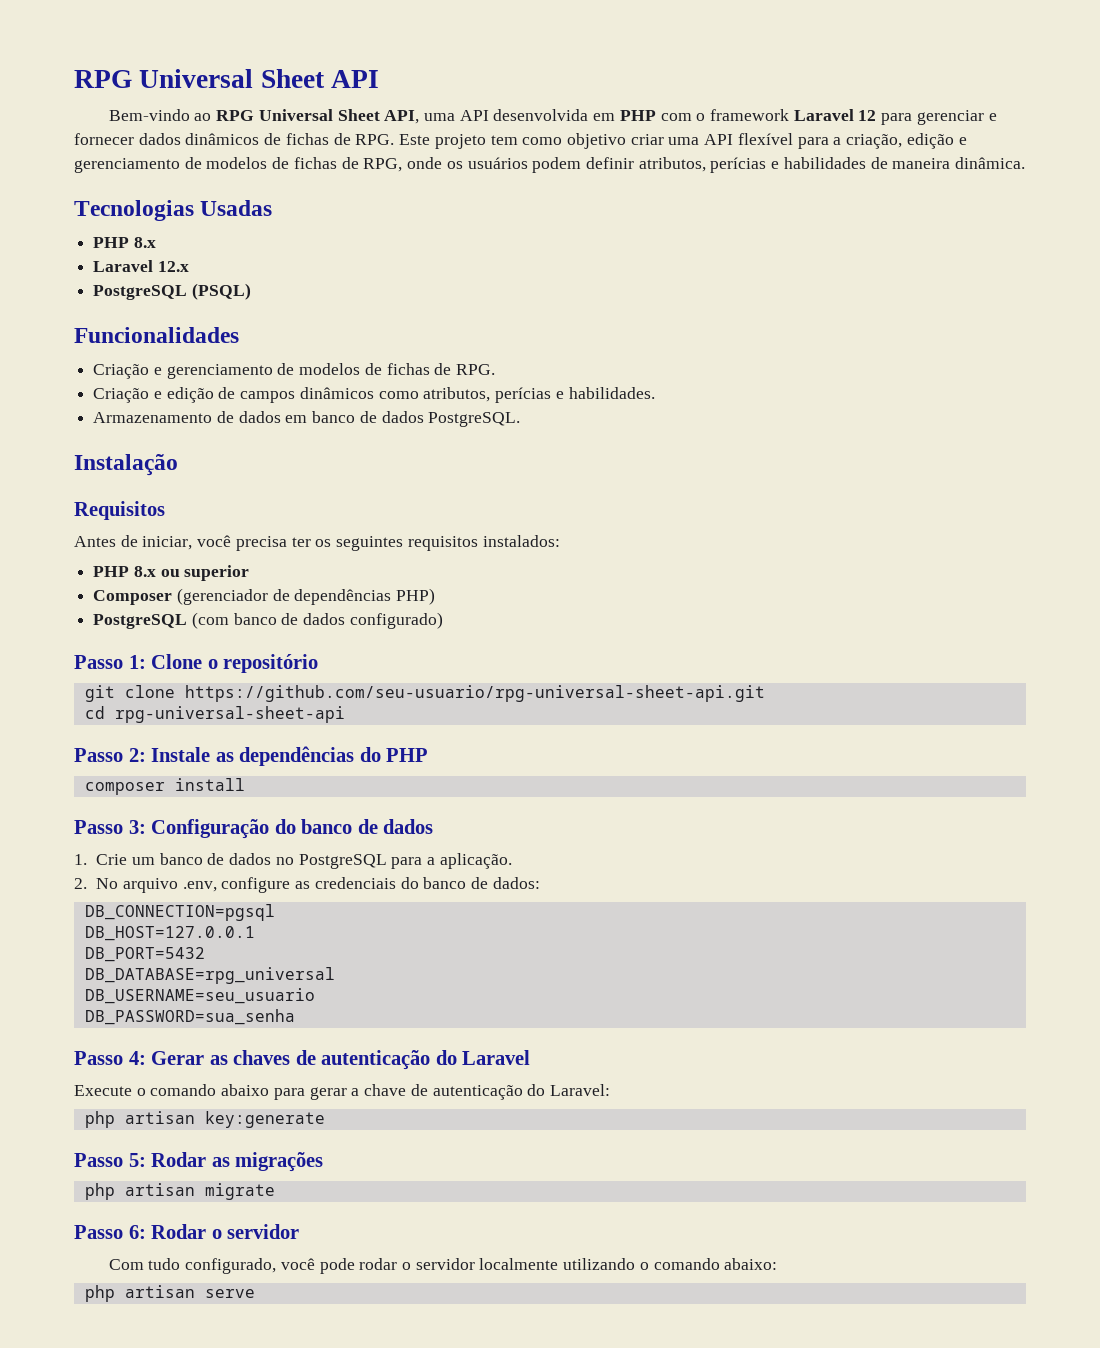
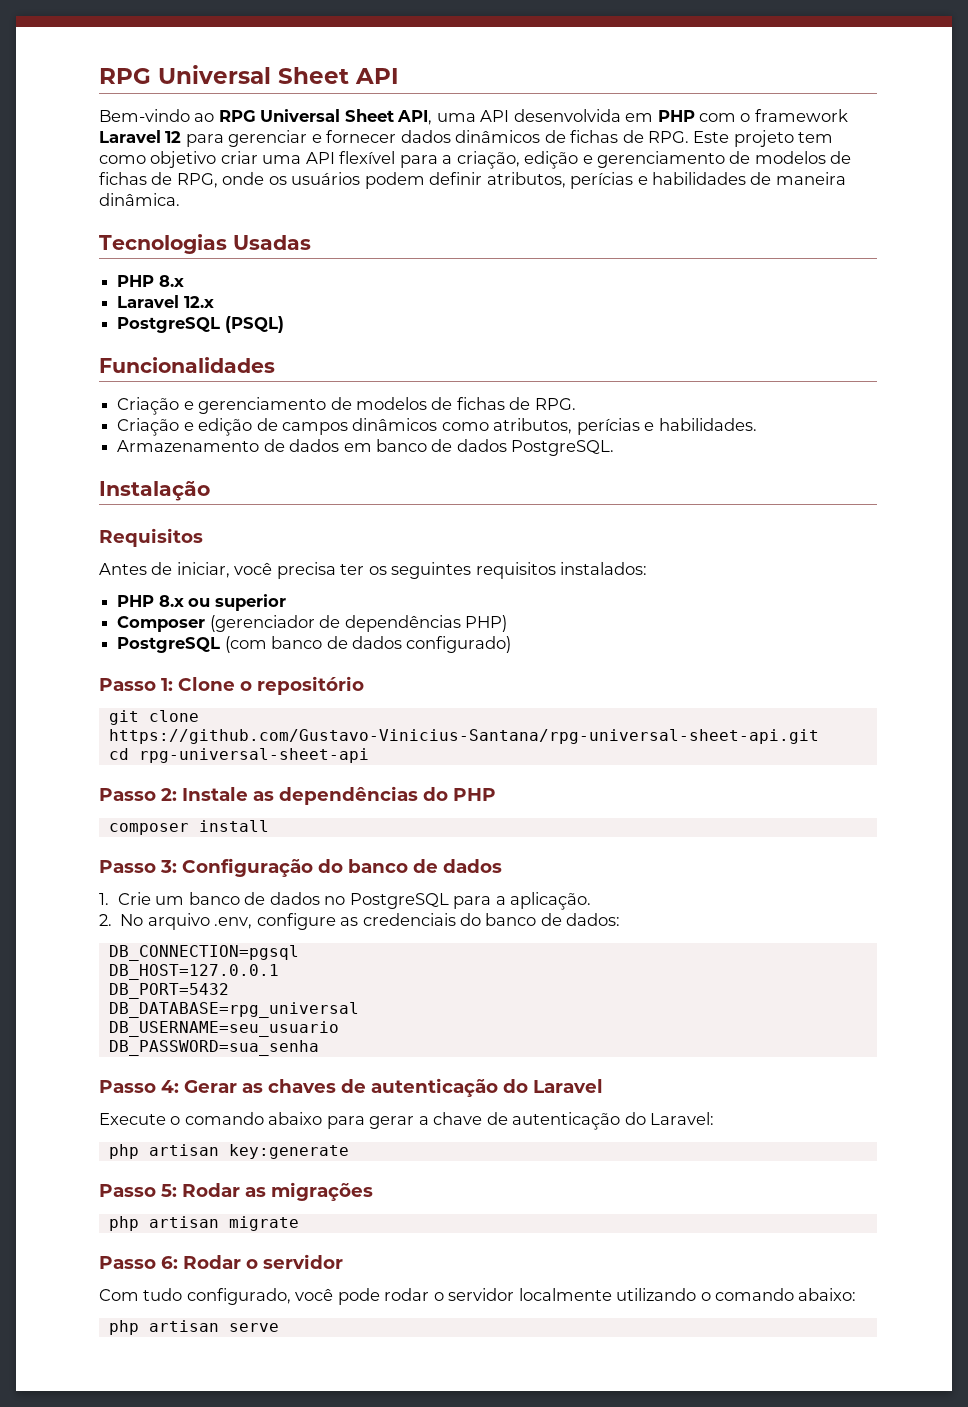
- git clone https://github.com/seu-usuario/rpg-universal-sheet-api.git
+ git clone https://github.com/Gustavo-Vinicius-Santana/rpg-universal-sheet-api.git

